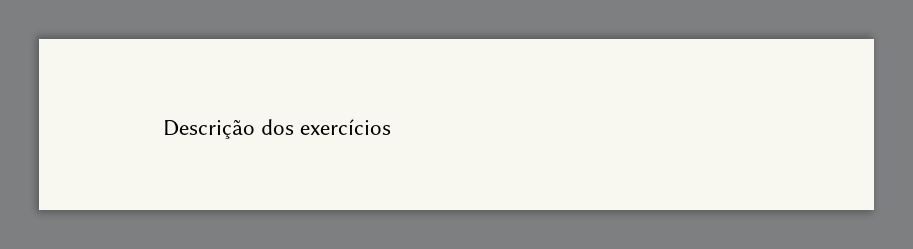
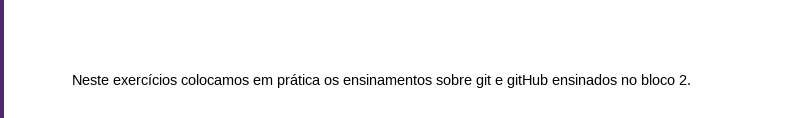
- Descrição dos exercícios
+ Neste exercícios colocamos em prática os ensinamentos sobre git e gitHub ensinados no bloco 2.

